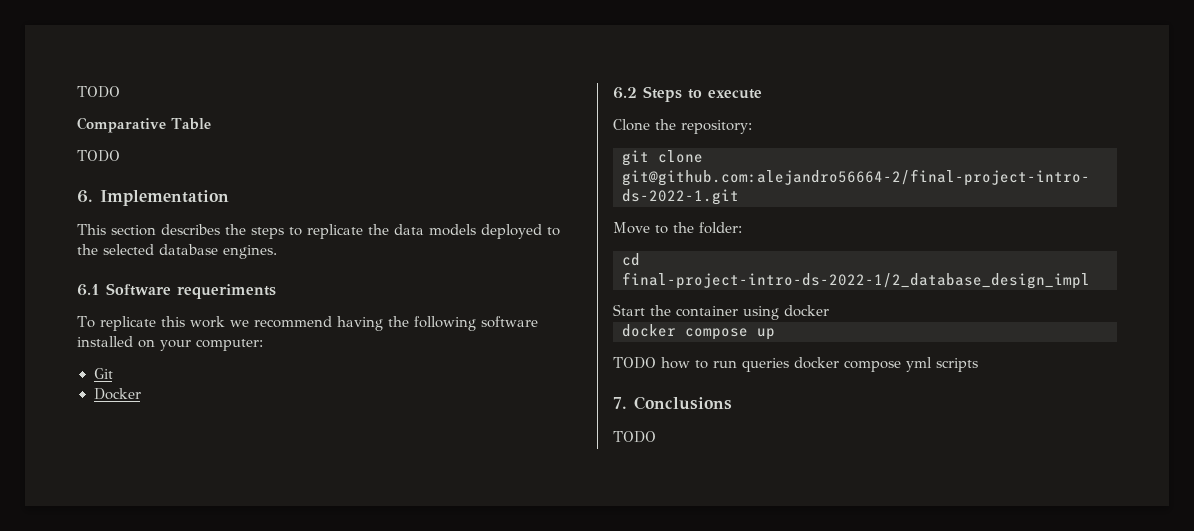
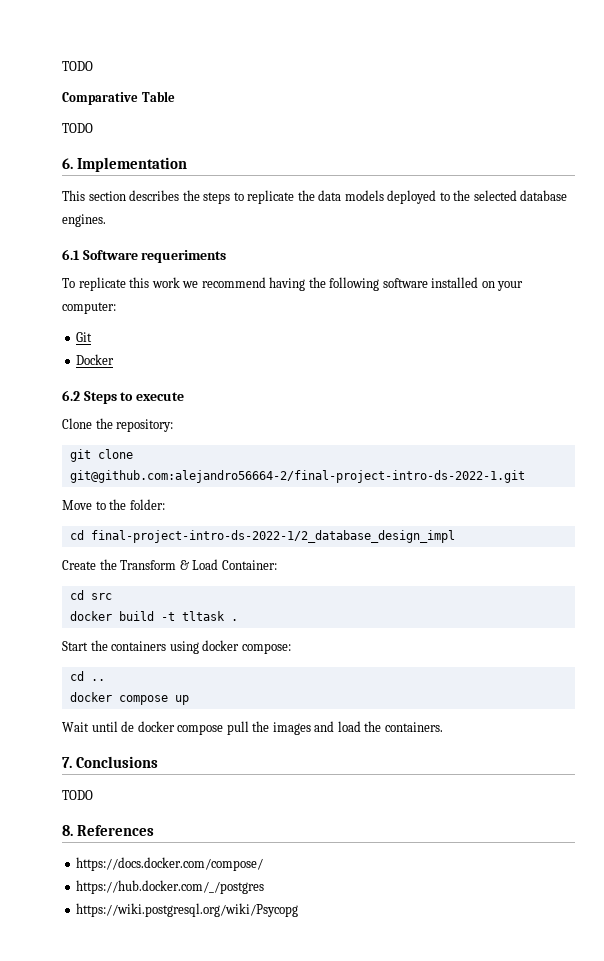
+ Create the Transform & Load Container:
+ cd src
+ docker build -t tltask .
- Start the container using docker
+ Start the containers using docker compose:
+ cd ..
- TODO how to run queries docker compose yml scripts
+ Wait until de docker compose pull the images and load the containers.
  7. Conclusions
  TODO
+ 8. References
+ https://docs.docker.com/compose/
+ https://hub.docker.com/_/postgres
+ https://wiki.postgresql.org/wiki/Psycopg

